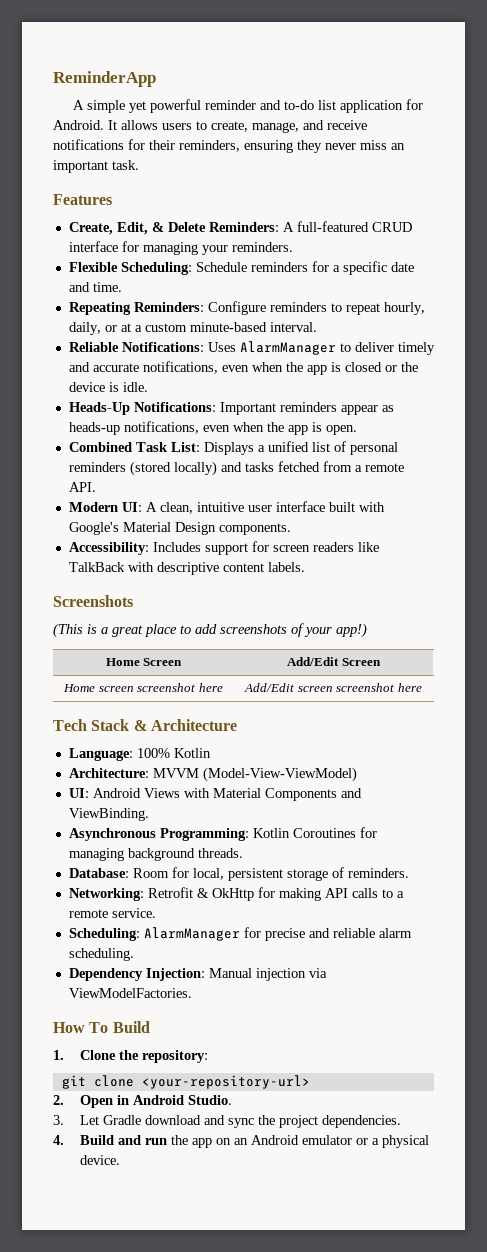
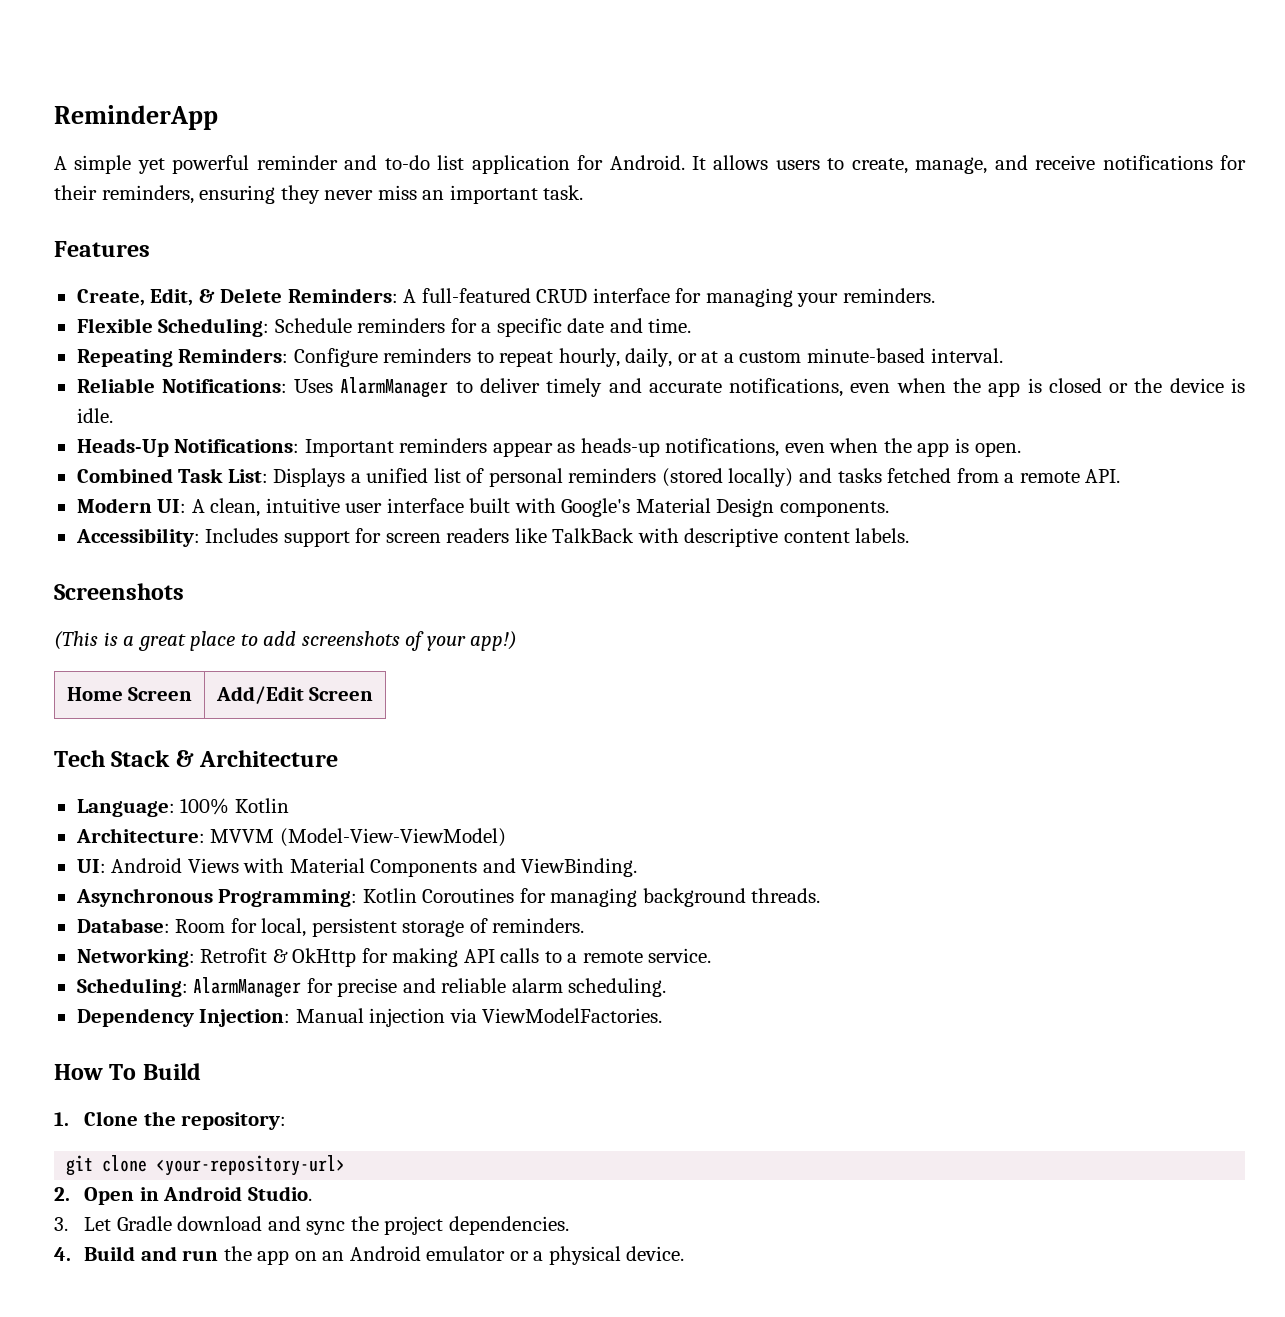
- Home screen screenshot here | Add/Edit screen screenshot here

